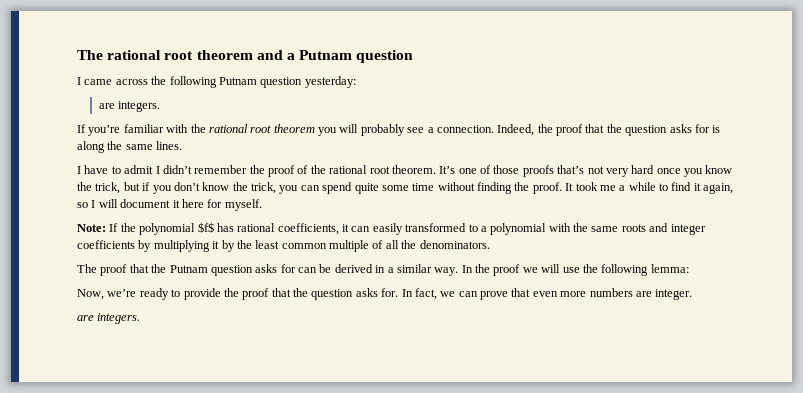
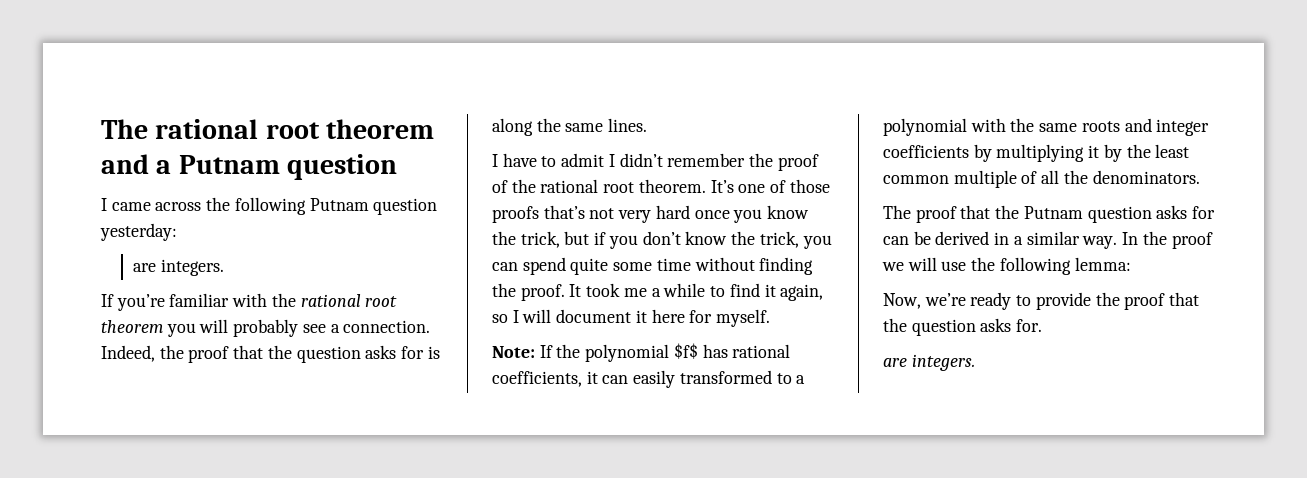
- In fact, we can prove that even more numbers are integer.

